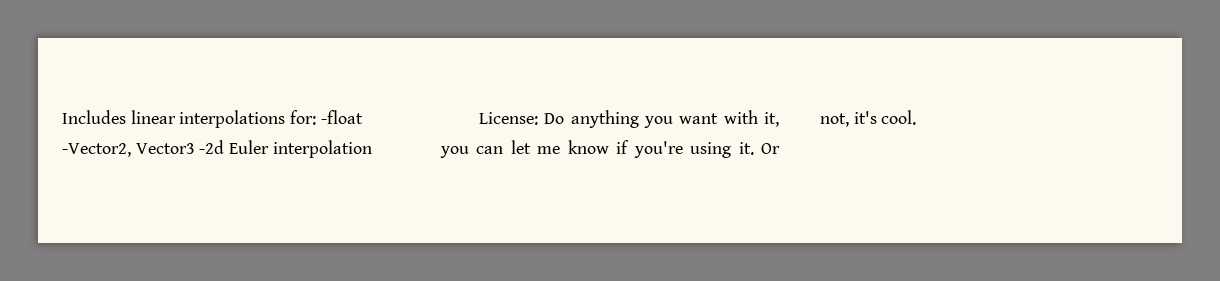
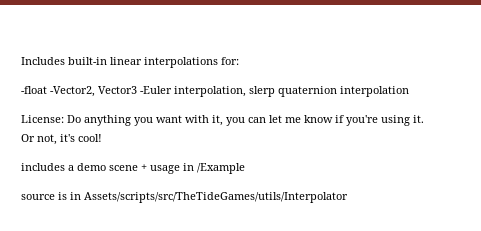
- Includes linear interpolations for: -float -Vector2, Vector3 -2d Euler interpolation
+ Includes built-in linear interpolations for:
+ -float -Vector2, Vector3 -Euler interpolation, slerp quaternion interpolation
- Or not, it's cool.
+ Or not, it's cool!
+ includes a demo scene + usage in /Example
+ source is in Assets/scripts/src/TheTideGames/utils/Interpolator

